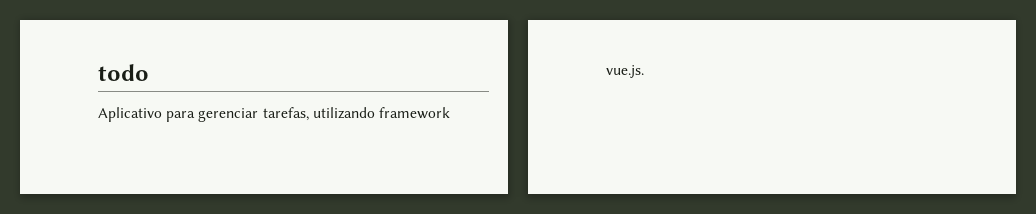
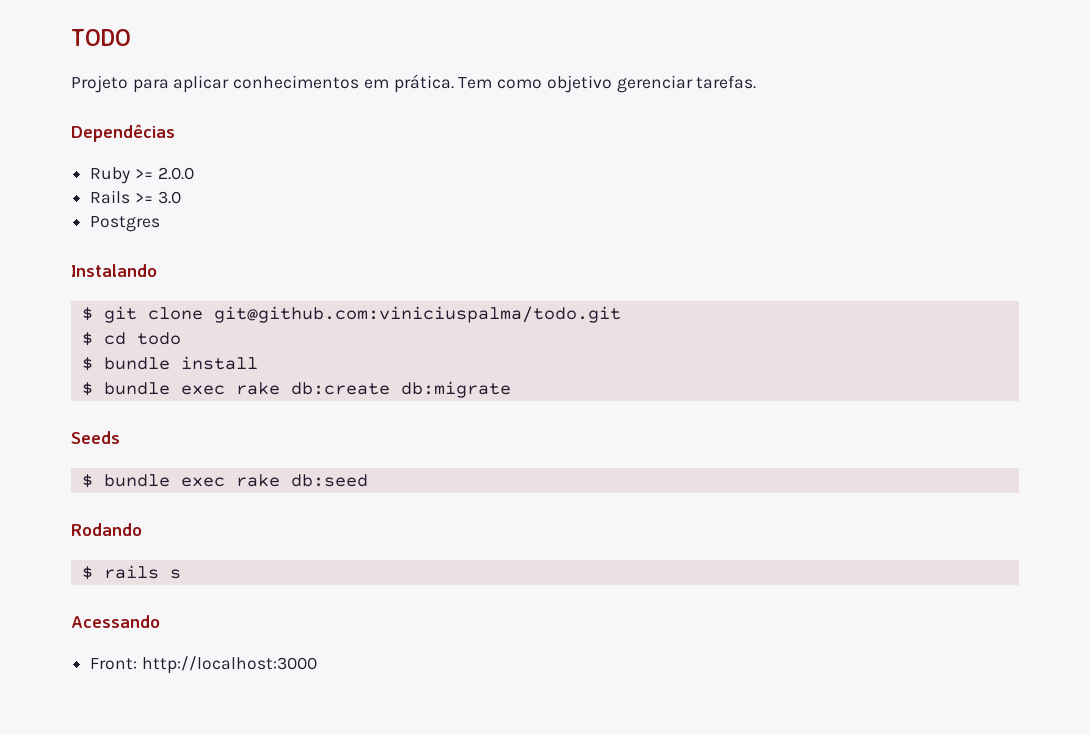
- todo
- Aplicativo para gerenciar tarefas, utilizando framework vue.js.
+ TODO
+ Projeto para aplicar conhecimentos em prática. Tem como objetivo gerenciar tarefas.
+ Dependêcias
+ Ruby >= 2.0.0
+ Rails >= 3.0
+ Postgres
+ Instalando
+ $ git clone git@github.com:viniciuspalma/todo.git
+ $ cd todo
+ $ bundle install
+ $ bundle exec rake db:create db:migrate
+ Seeds
+ $ bundle exec rake db:seed
+ Rodando
+ $ rails s
+ Acessando
+ Front: http://localhost:3000

